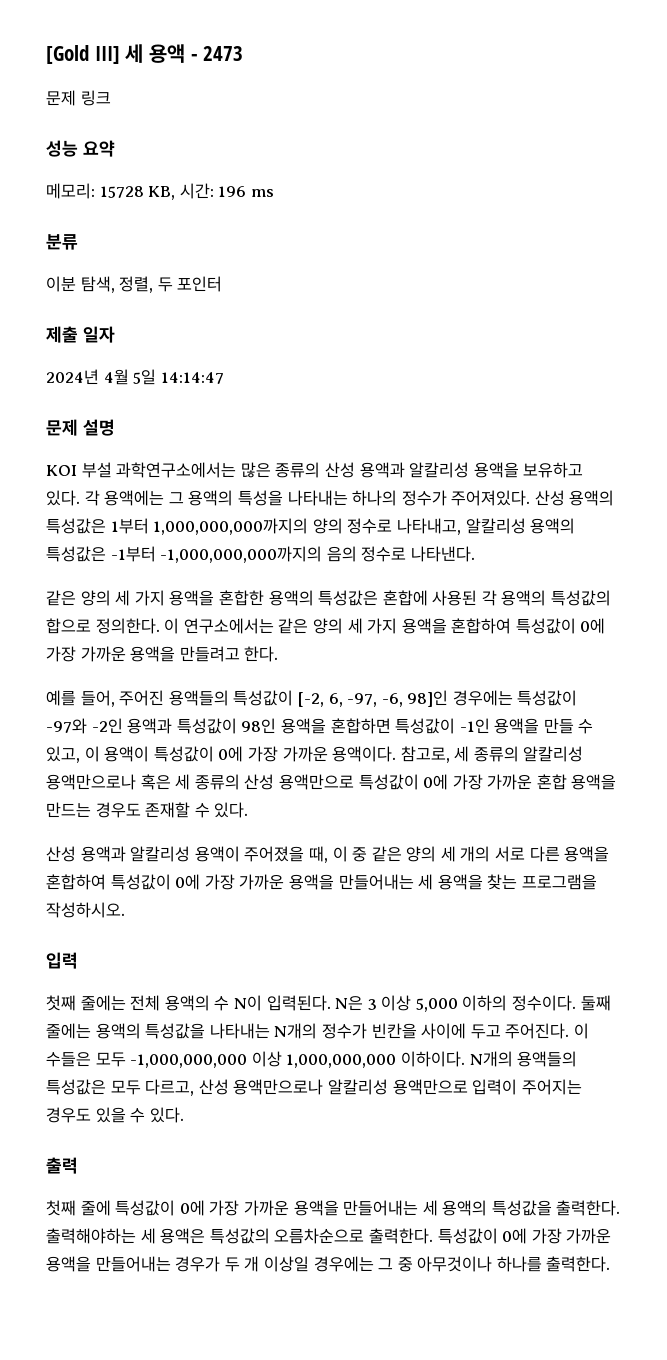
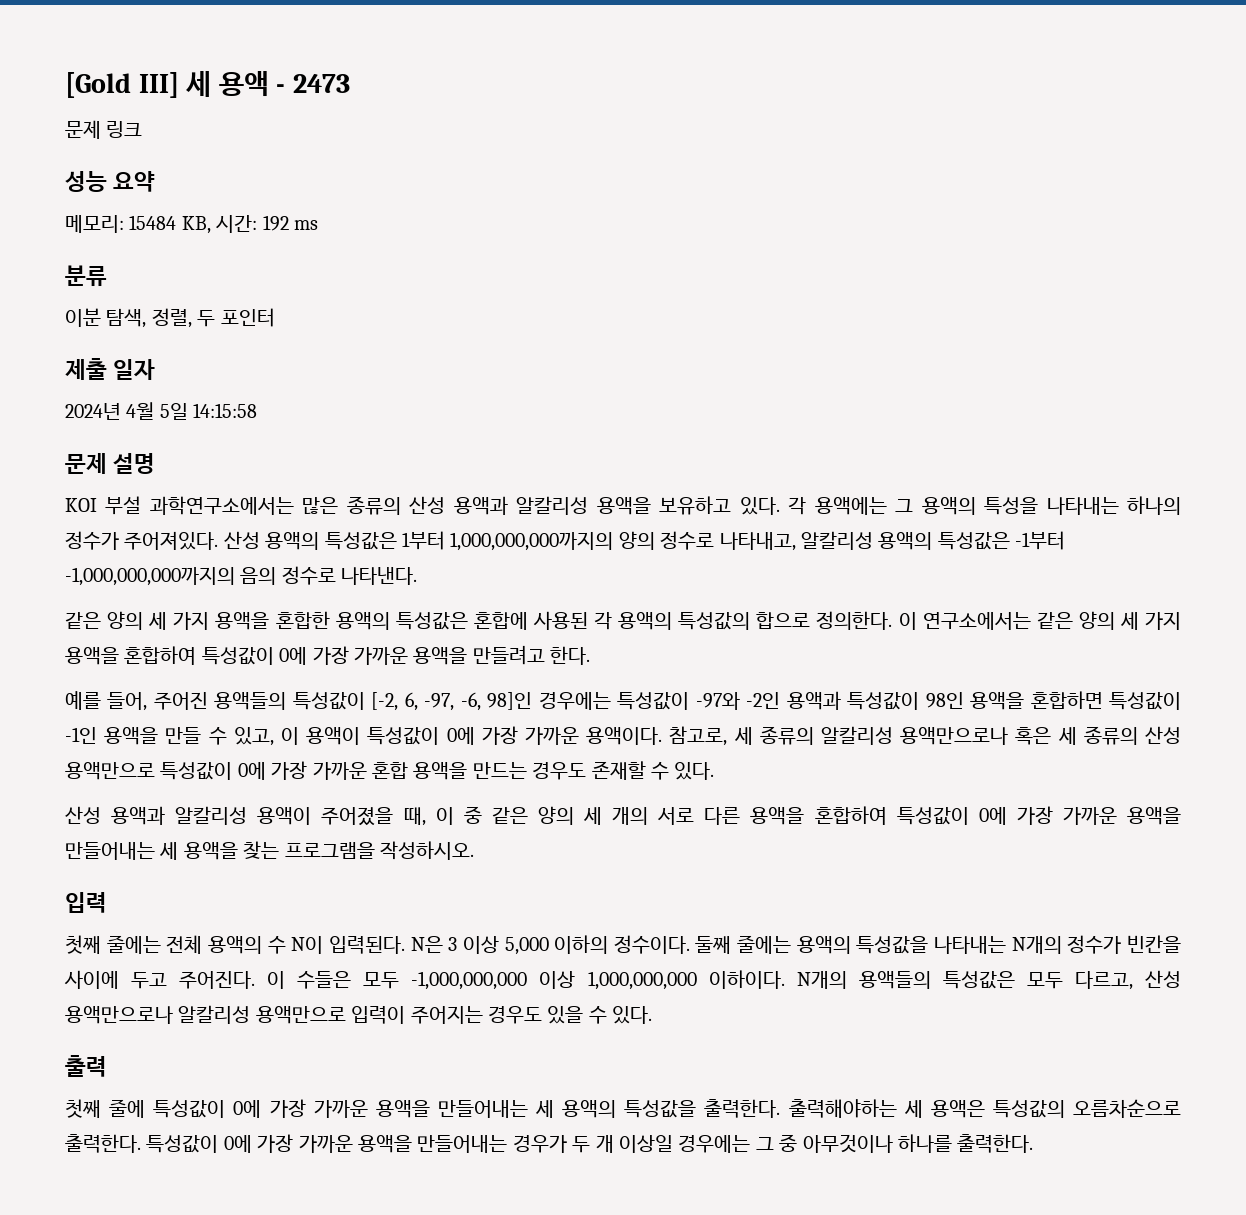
- 메모리: 15728 KB, 시간: 196 ms
+ 메모리: 15484 KB, 시간: 192 ms
- 2024년 4월 5일 14:14:47
+ 2024년 4월 5일 14:15:58

